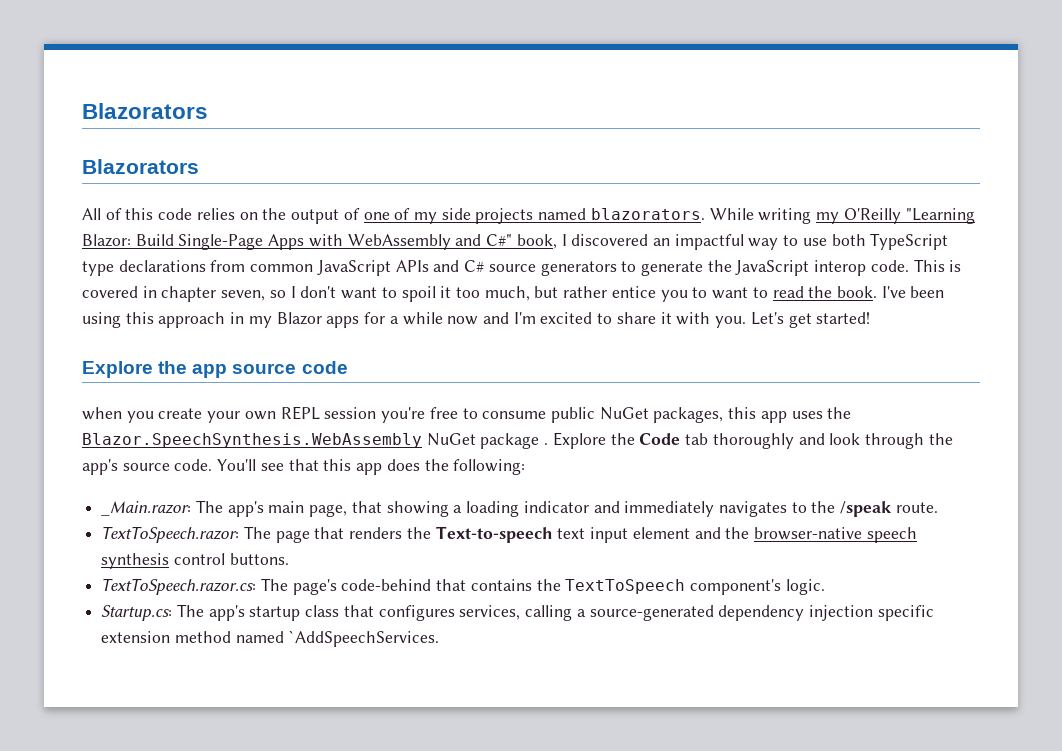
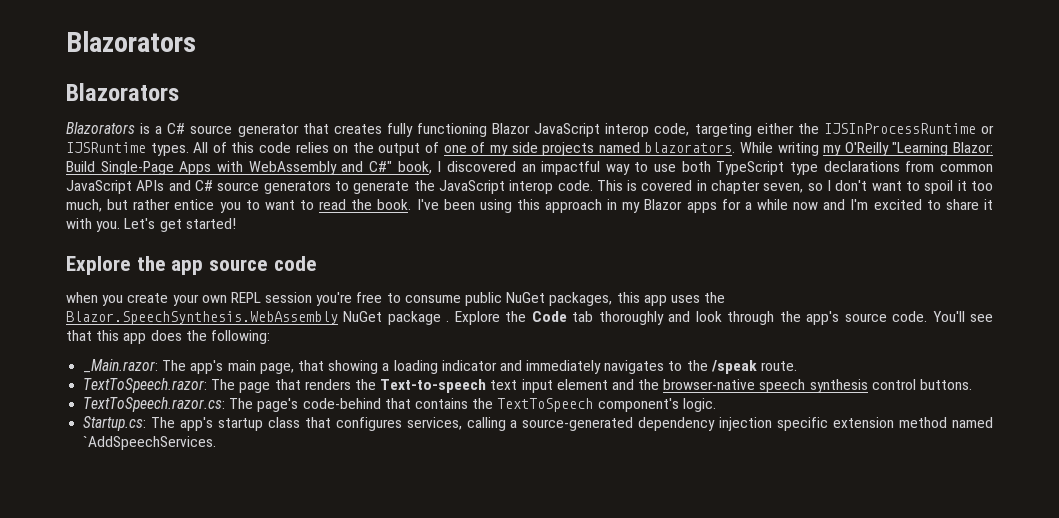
+ Blazorators is a C# source generator that creates fully functioning Blazor JavaScript interop code, targeting either the IJSInProcessRuntime or IJSRuntime types.

